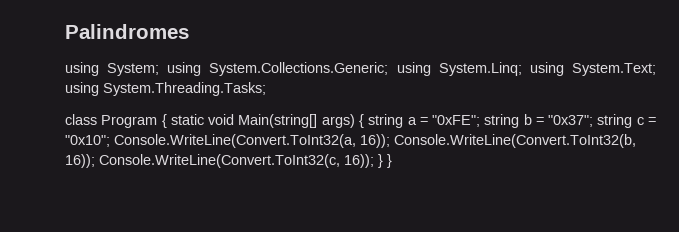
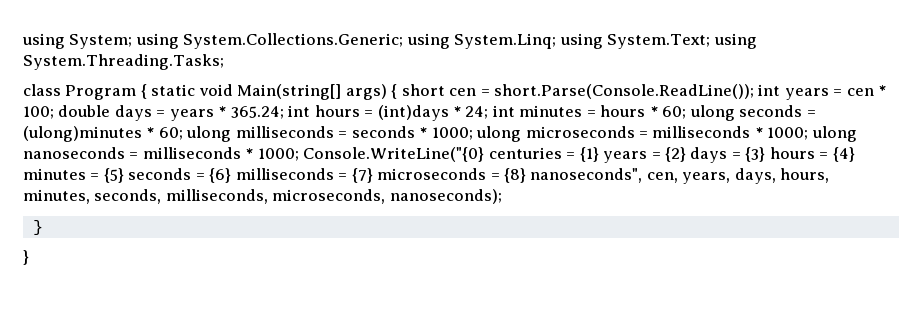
- Palindromes
- class Program { static void Main(string[] args) { string a = "0xFE"; string b = "0x37"; string c = "0x10"; Console.WriteLine(Convert.ToInt32(a, 16)); Console.WriteLine(Convert.ToInt32(b, 16)); Console.WriteLine(Convert.ToInt32(c, 16)); } }
+ class Program { static void Main(string[] args) { short cen = short.Parse(Console.ReadLine()); int years = cen * 100; double days = years * 365.24; int hours = (int)days * 24; int minutes = hours * 60; ulong seconds = (ulong)minutes * 60; ulong milliseconds = seconds * 1000; ulong microseconds = milliseconds * 1000; ulong nanoseconds = milliseconds * 1000; Console.WriteLine("{0} centuries = {1} years = {2} days = {3} hours = {4} minutes = {5} seconds = {6} milliseconds = {7} microseconds = {8} nanoseconds", cen, years, days, hours, minutes, seconds, milliseconds, microseconds, nanoseconds);
+ }
+ }

